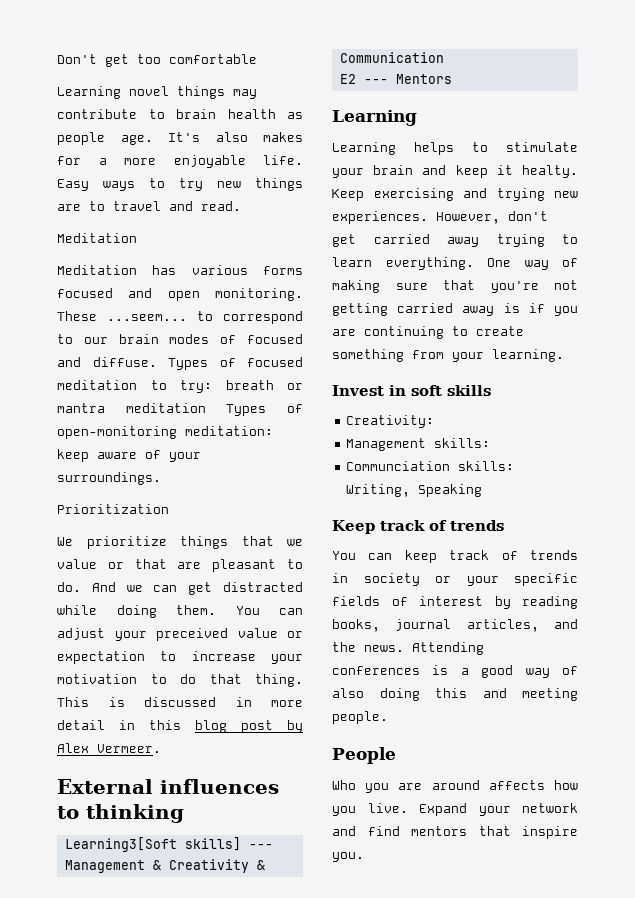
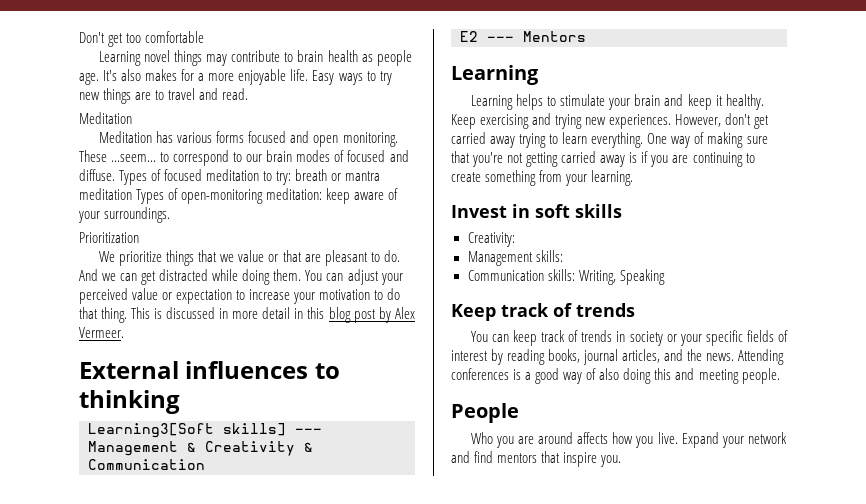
- You can adjust your preceived value or expectation to increase your motivation to do that thing.
+ You can adjust your perceived value or expectation to increase your motivation to do that thing.
- Learning helps to stimulate your brain and keep it healty.
+ Learning helps to stimulate your brain and keep it healthy.
- Communciation skills: Writing, Speaking
+ Communication skills: Writing, Speaking

